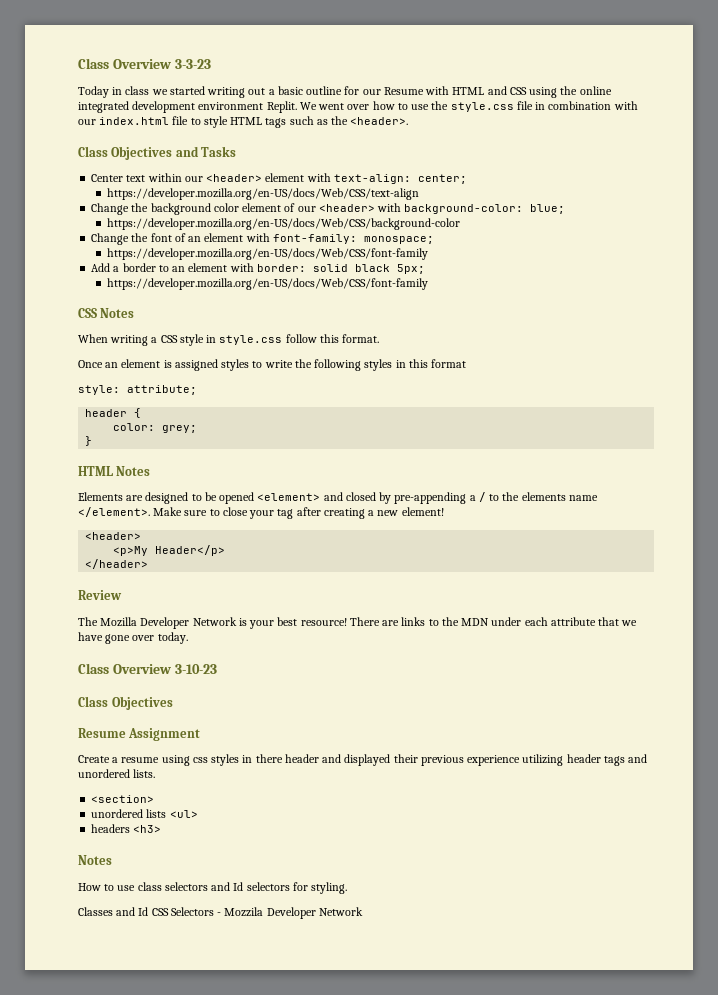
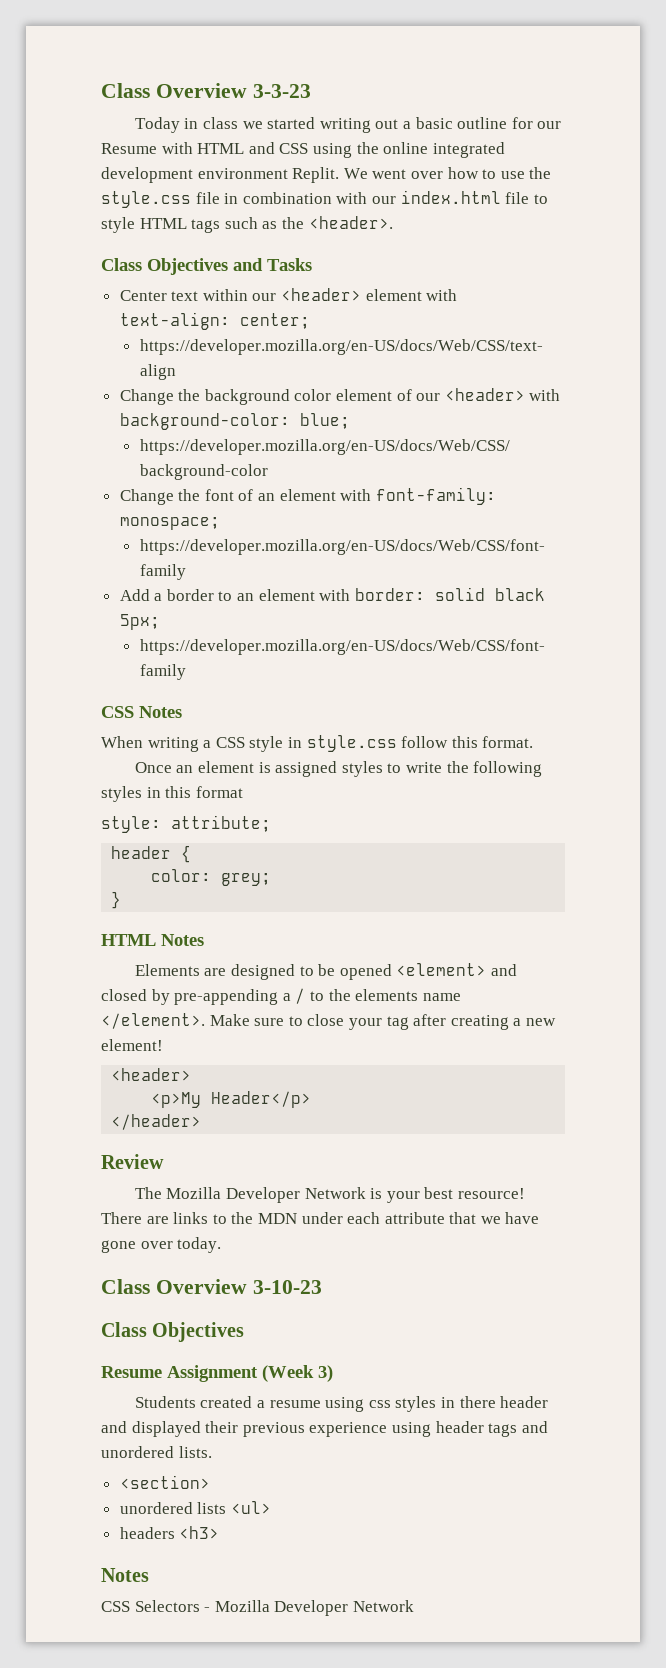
- Resume Assignment
- Create a resume using css styles in there header and displayed their previous experience utilizing header tags and unordered lists.
+ Resume Assignment (Week 3)
+ Students created a resume using css styles in there header and displayed their previous experience using header tags and unordered lists.
- How to use class selectors and Id selectors for styling.
- Classes and Id CSS Selectors - Mozzila Developer Network
+ CSS Selectors - Mozilla Developer Network

